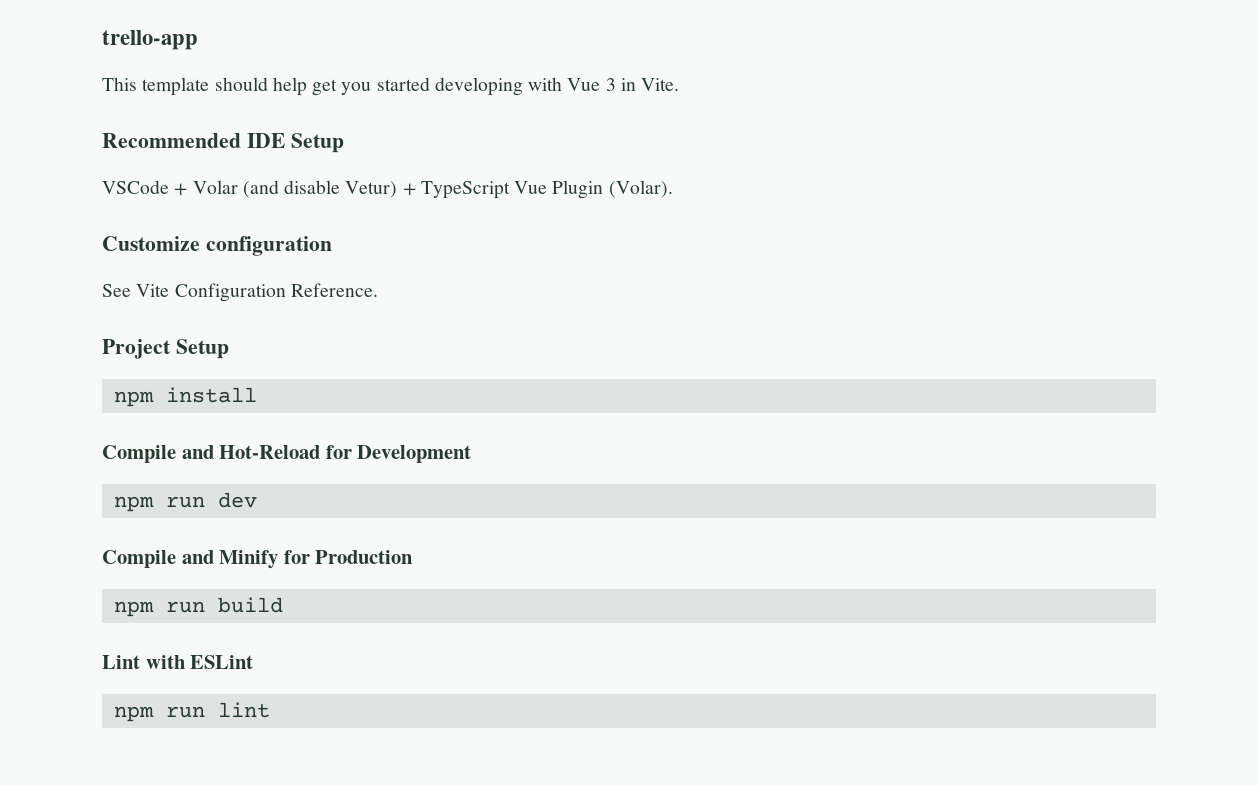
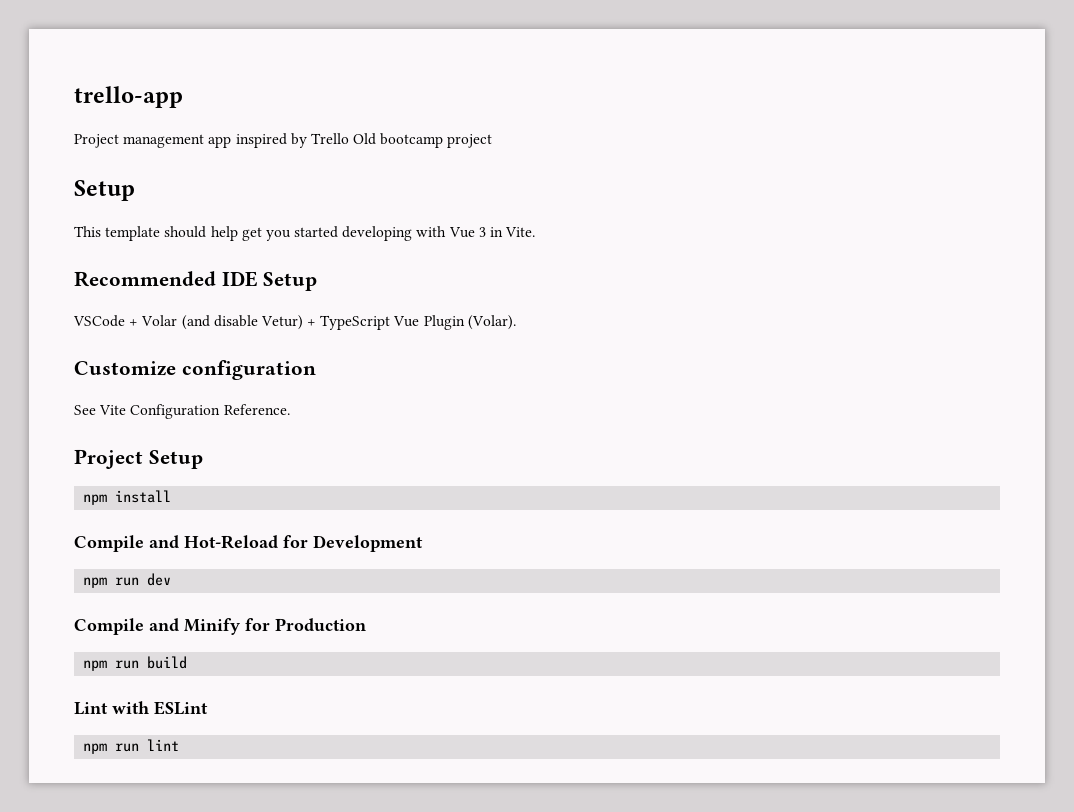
+ Project management app inspired by Trello Old bootcamp project
+ Setup

